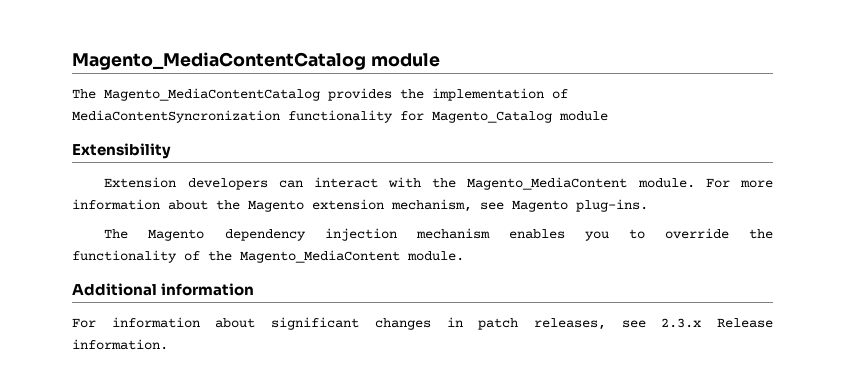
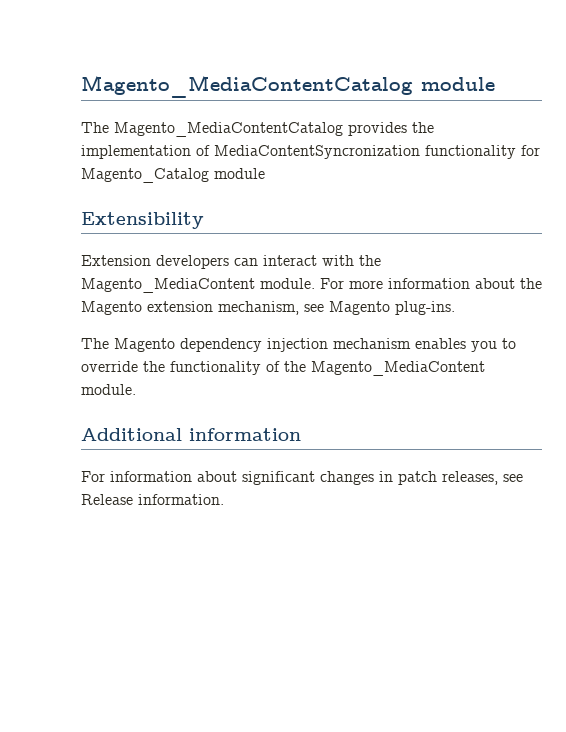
- For information about significant changes in patch releases, see 2.3.x Release information.
+ For information about significant changes in patch releases, see Release information.

